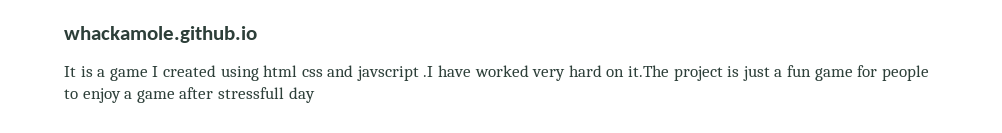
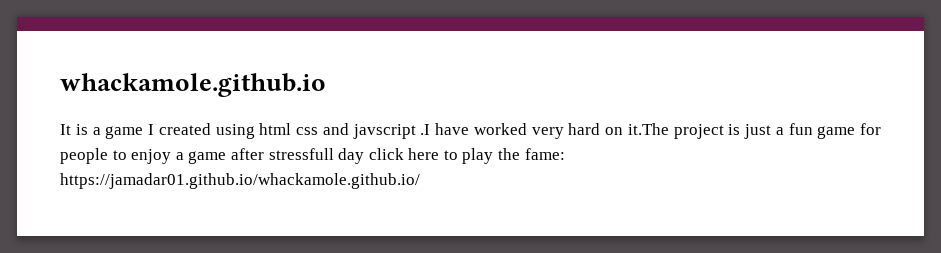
- It is a game I created using html css and javscript .I have worked very hard on it.The project is just a fun game for people to enjoy a game after stressfull day
+ It is a game I created using html css and javscript .I have worked very hard on it.The project is just a fun game for people to enjoy a game after stressfull day click here to play the fame: https://jamadar01.github.io/whackamole.github.io/

